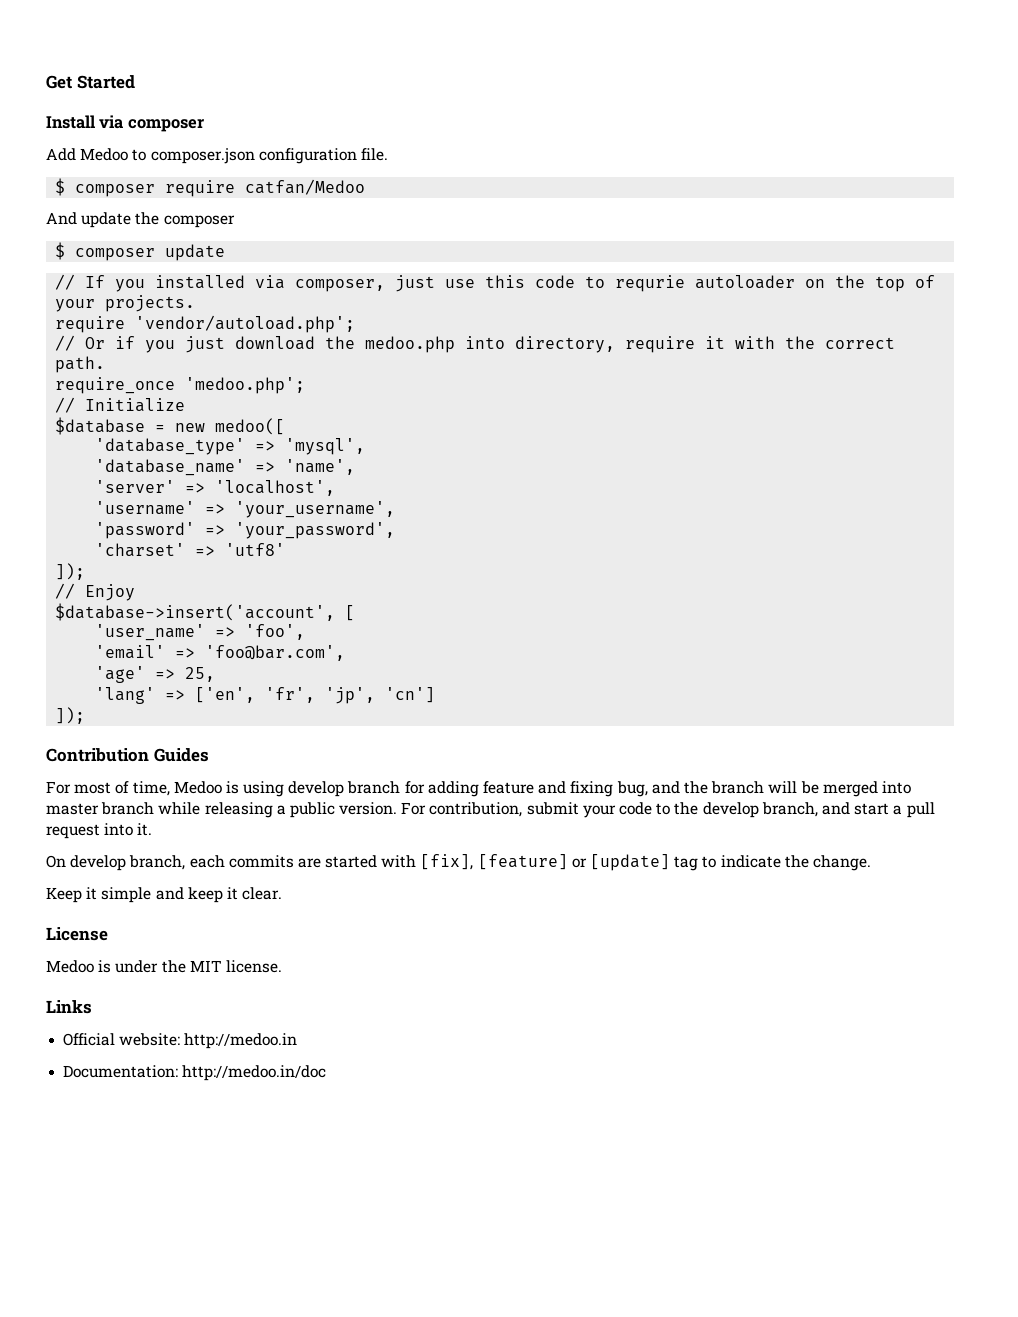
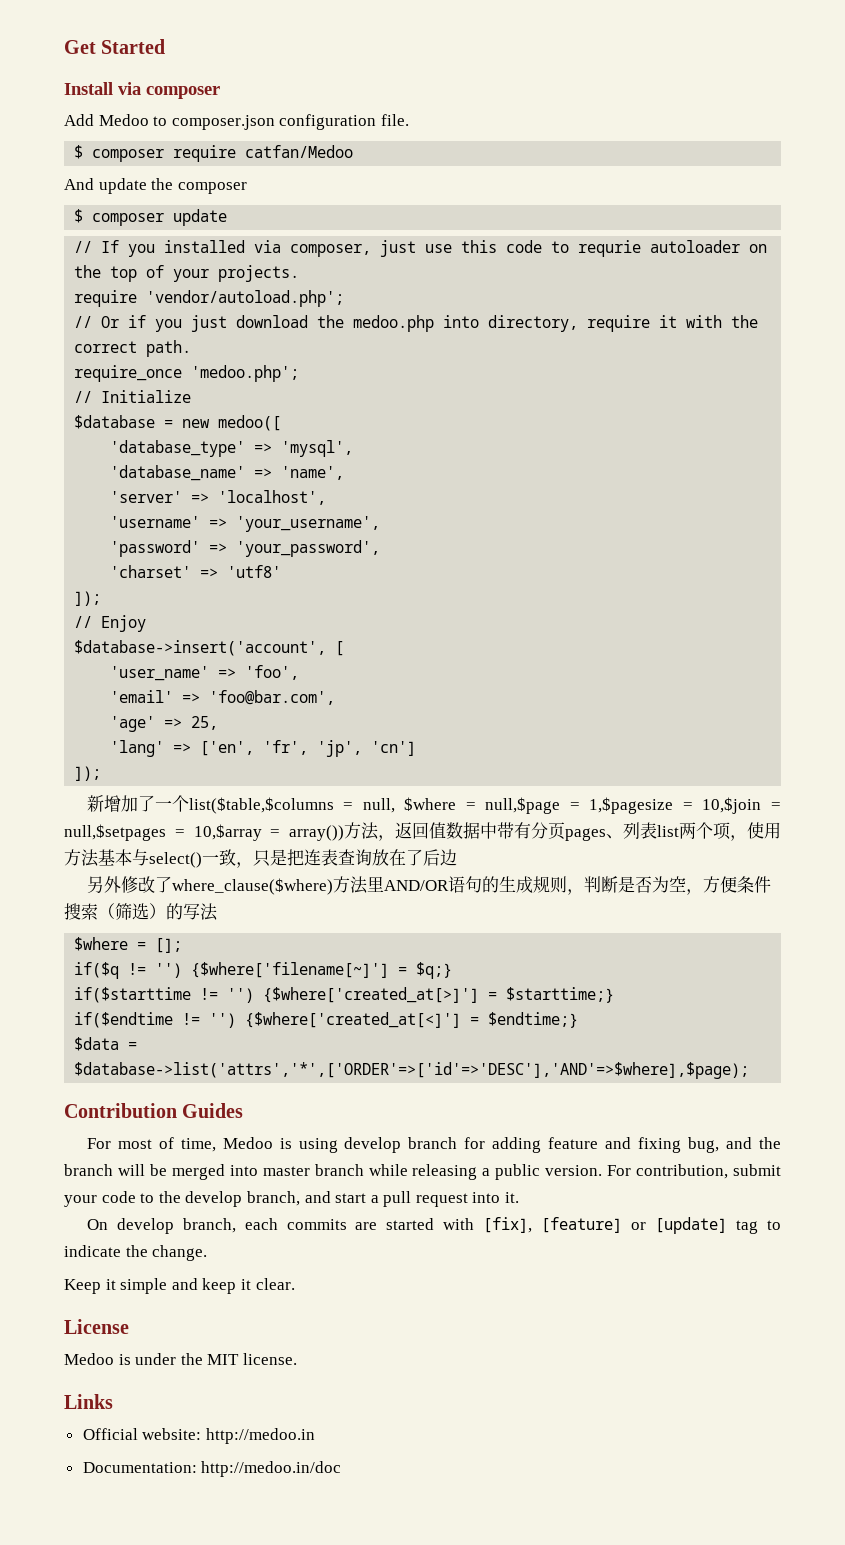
+ 新增加了一个list($table,$columns = null, $where = null,$page = 1,$pagesize = 10,$join = null,$setpages = 10,$array = array())方法，返回值数据中带有分页pages、列表list两个项，使用方法基本与select()一致，只是把连表查询放在了后边
+ 另外修改了where_clause($where)方法里AND/OR语句的生成规则，判断是否为空，方便条件搜索（筛选）的写法
+ $where = [];
+ if($q != '') {$where['filename[~]'] = $q;}
+ if($starttime != '') {$where['created_at[>]'] = $starttime;}
+ if($endtime != '') {$where['created_at[<]'] = $endtime;}
+ $data = $database->list('attrs','*',['ORDER'=>['id'=>'DESC'],'AND'=>$where],$page);

